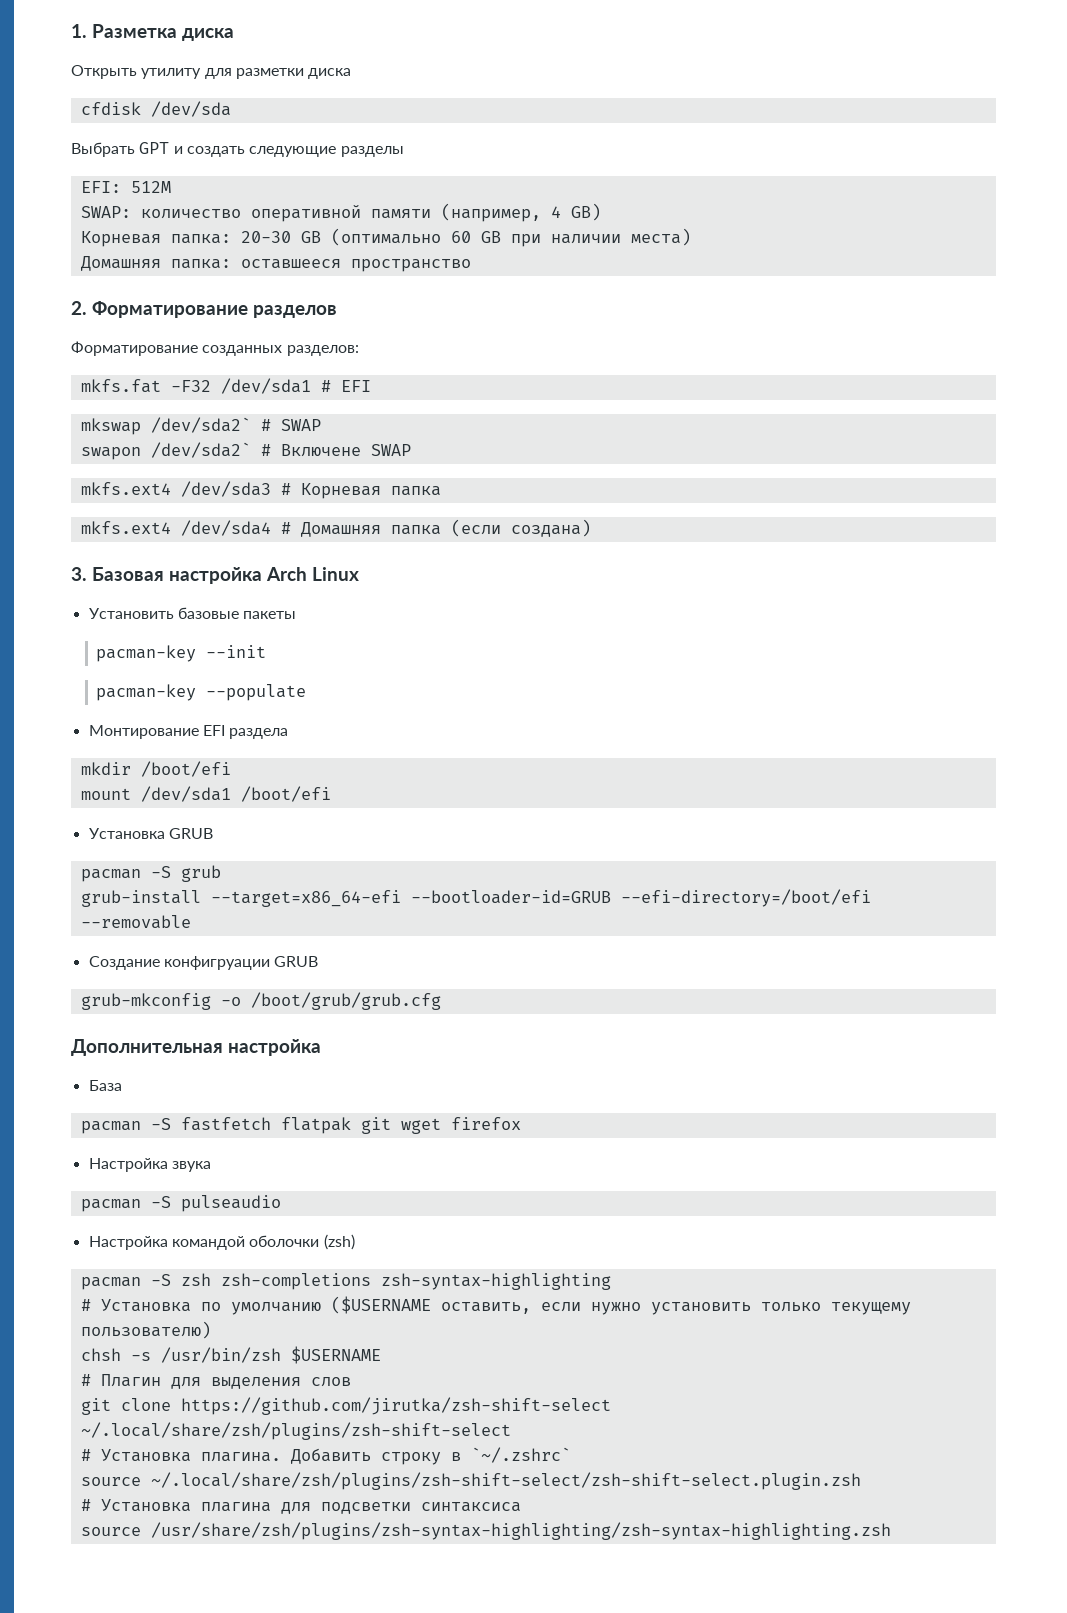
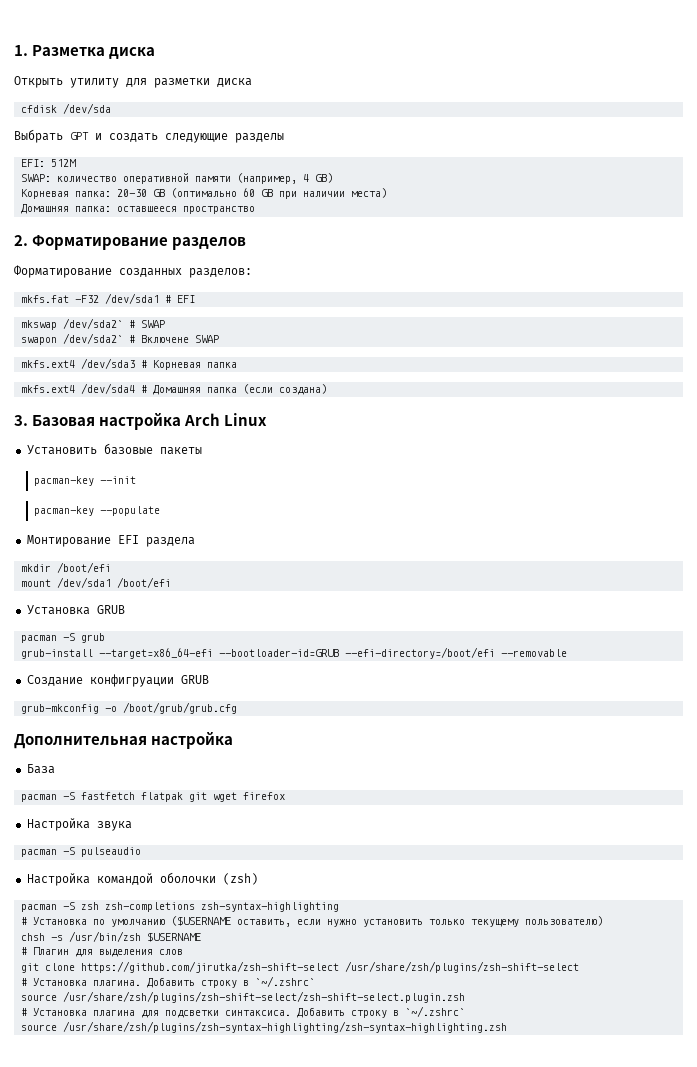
- git clone https://github.com/jirutka/zsh-shift-select ~/.local/share/zsh/plugins/zsh-shift-select
+ git clone https://github.com/jirutka/zsh-shift-select /usr/share/zsh/plugins/zsh-shift-select
- source ~/.local/share/zsh/plugins/zsh-shift-select/zsh-shift-select.plugin.zsh
+ source /usr/share/zsh/plugins/zsh-shift-select/zsh-shift-select.plugin.zsh
- # Установка плагина для подсветки синтаксиса
+ # Установка плагина для подсветки синтаксиса. Добавить строку в `~/.zshrc`

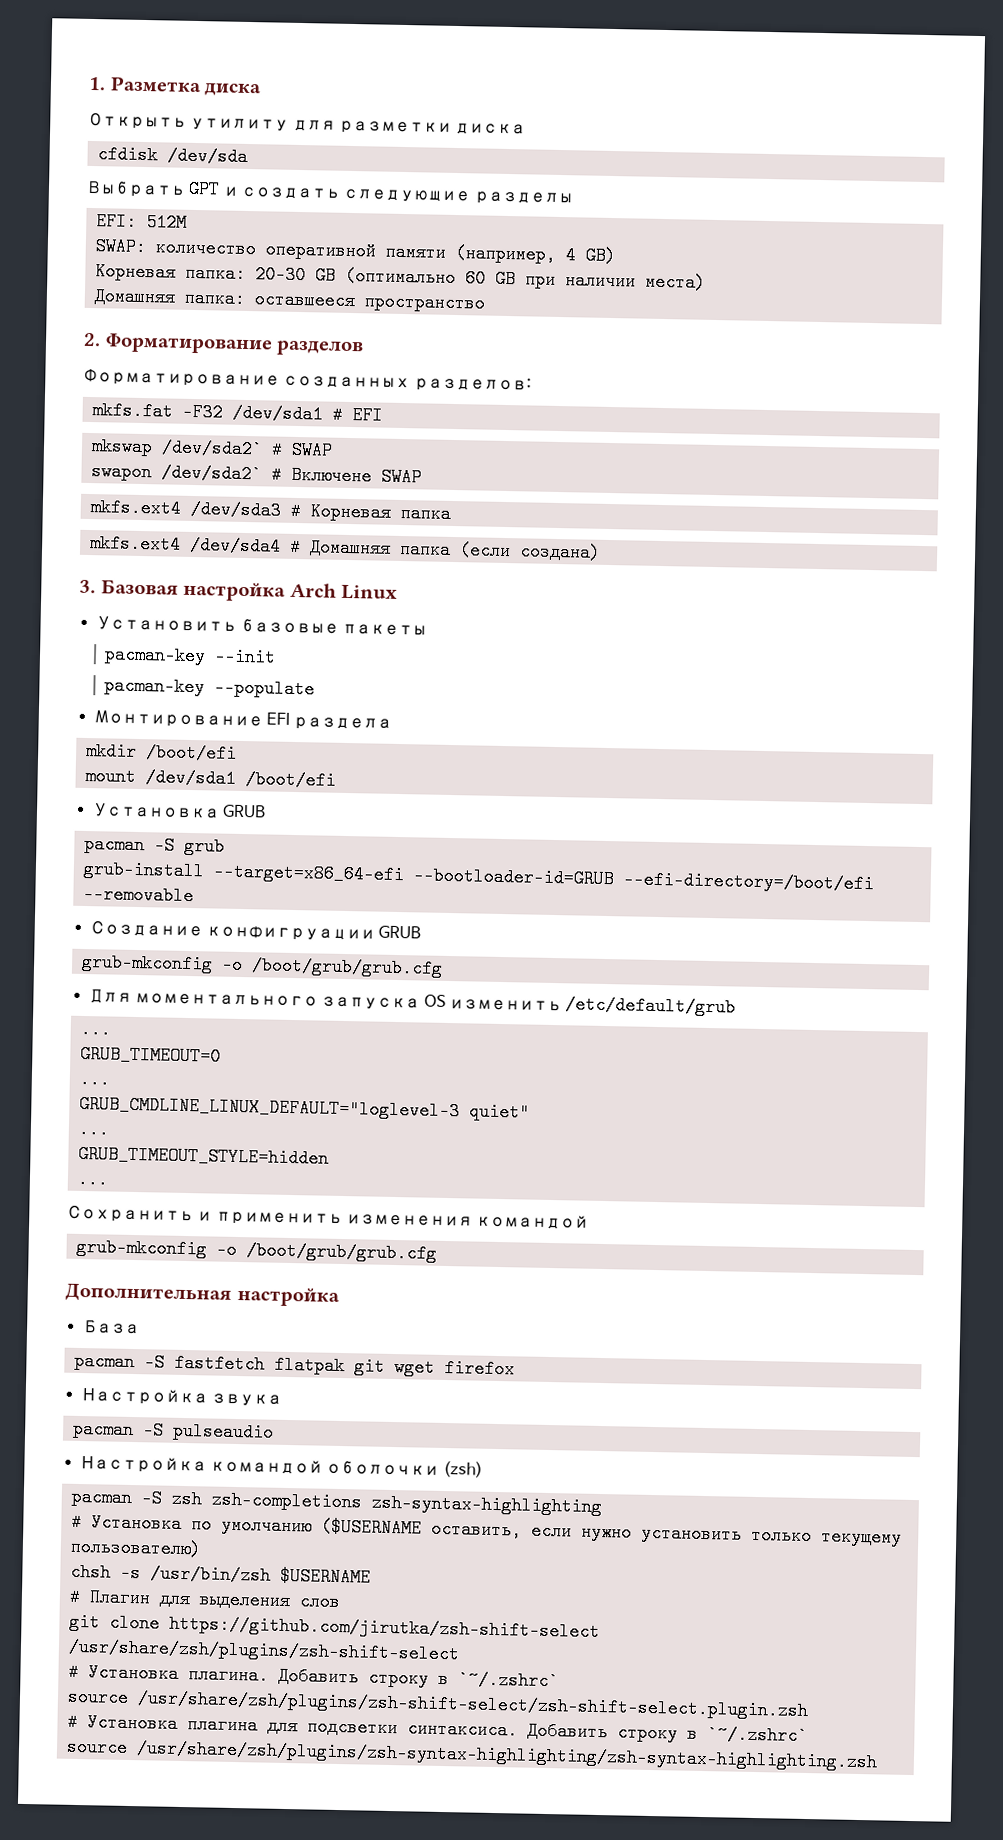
+ Для моментального запуска OS изменить /etc/default/grub
+ ...
+ GRUB_TIMEOUT=0
+ ...
+ GRUB_CMDLINE_LINUX_DEFAULT="loglevel-3 quiet"
+ ...
+ GRUB_TIMEOUT_STYLE=hidden
+ ...
+ Сохранить и применить изменения командой
+ grub-mkconfig -o /boot/grub/grub.cfg

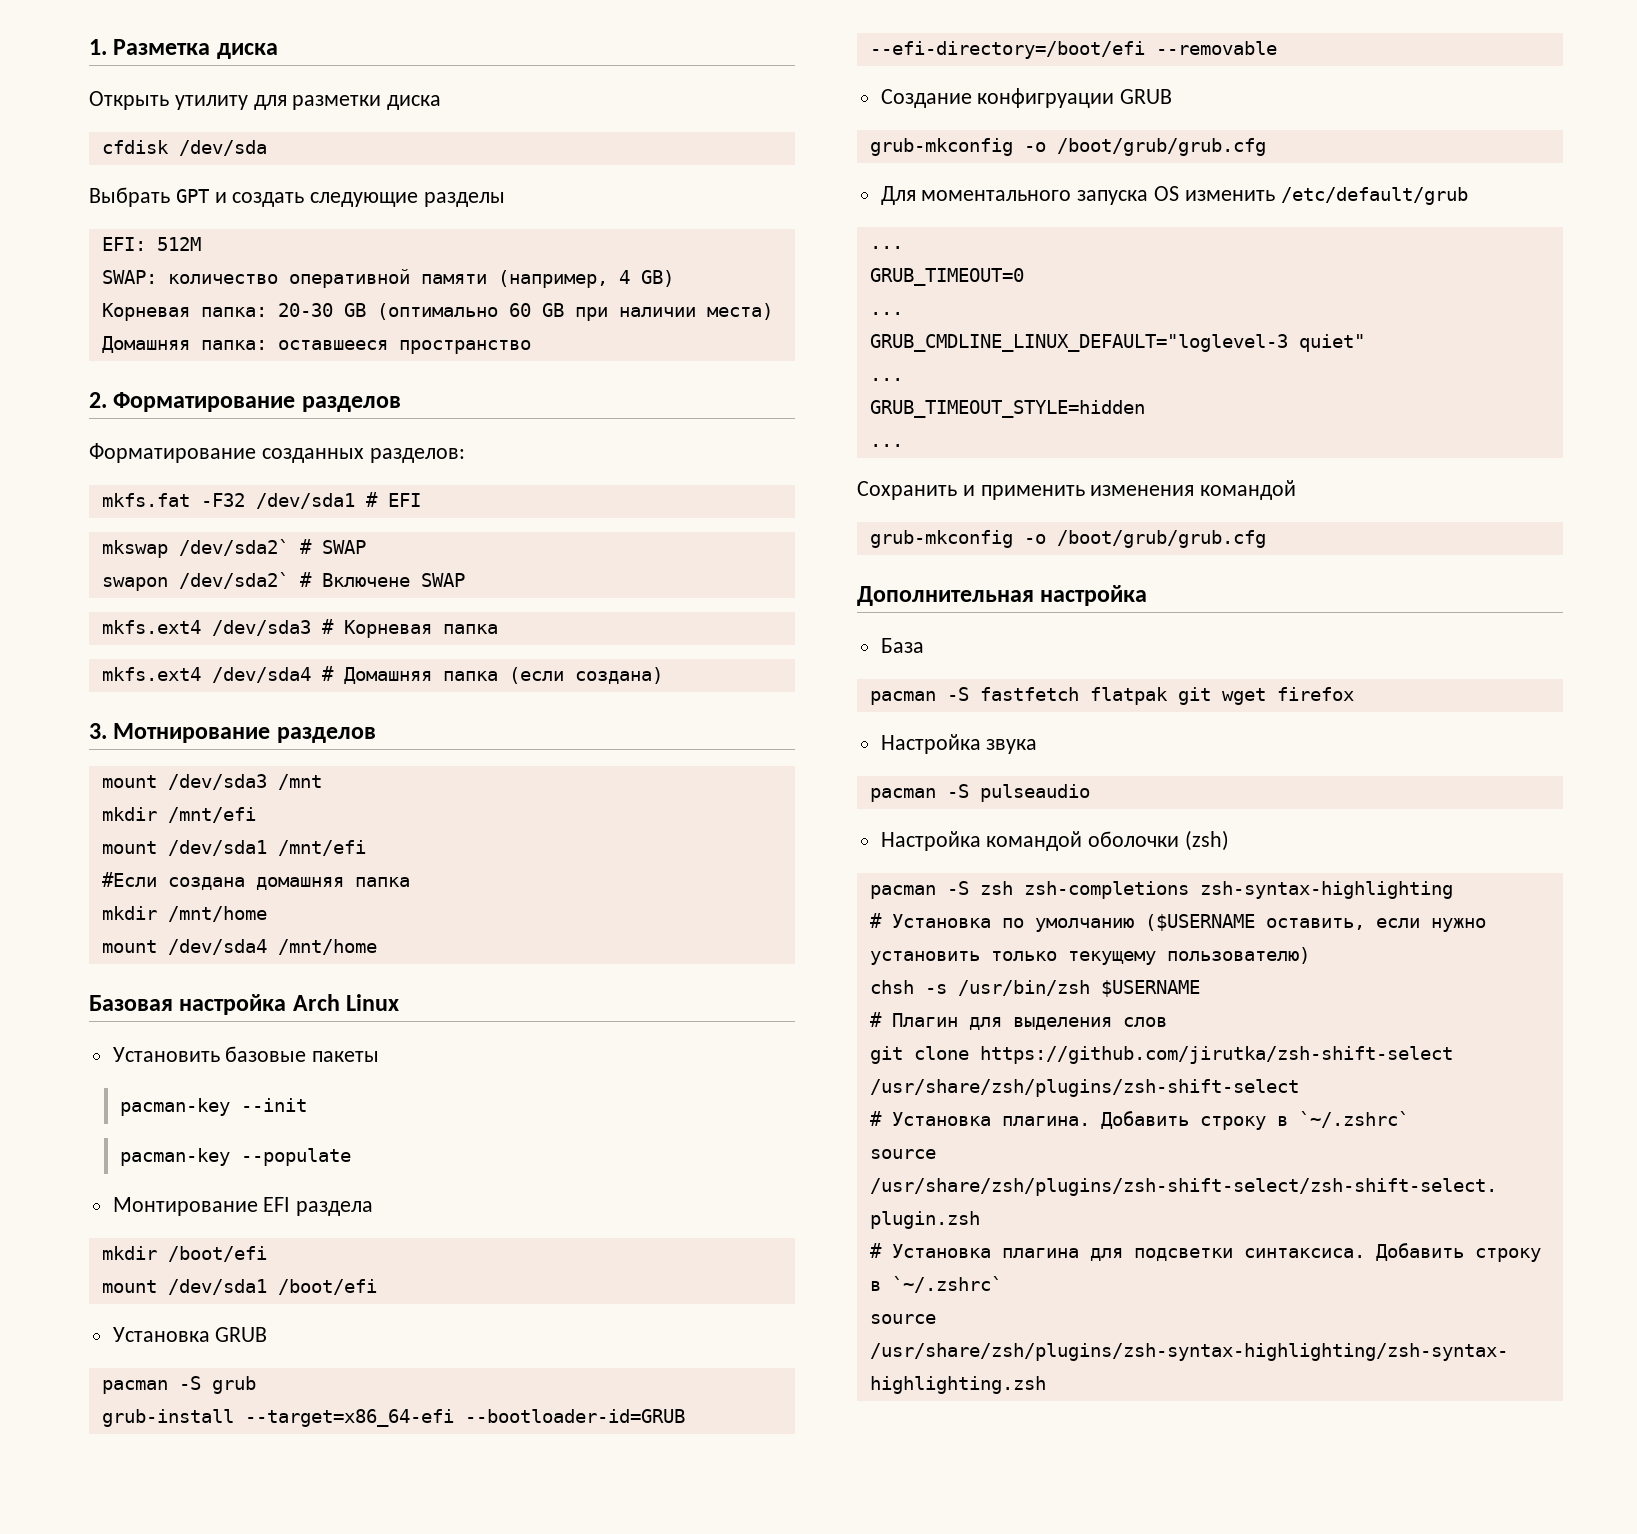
- 3. Базовая настройка Arch Linux
+ 3. Мотнирование разделов
+ mount /dev/sda3 /mnt
+ mkdir /mnt/efi
+ mount /dev/sda1 /mnt/efi
+ #Если создана домашняя папка
+ mkdir /mnt/home
+ mount /dev/sda4 /mnt/home
+ Базовая настройка Arch Linux

